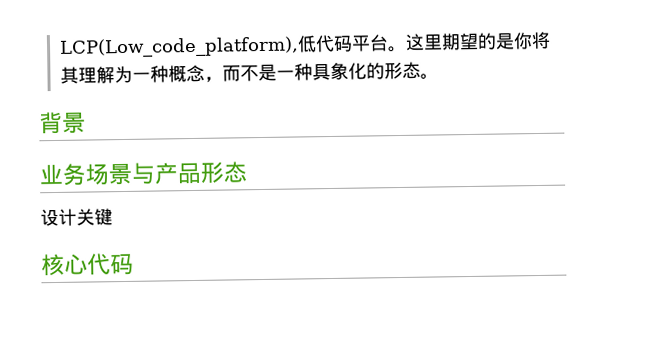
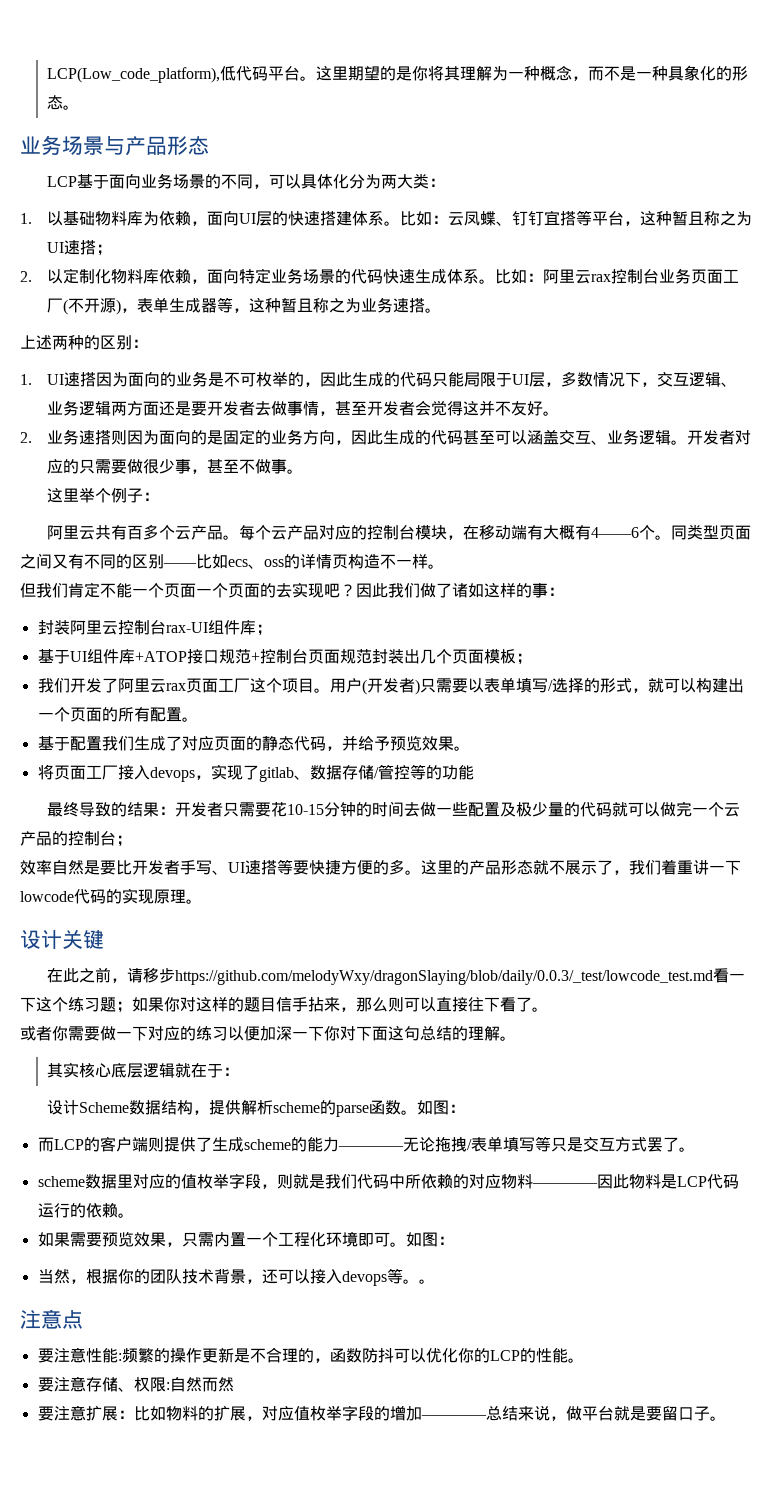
- 背景
+ LCP基于面向业务场景的不同，可以具体化分为两大类：
+ 1.以基础物料库为依赖，面向UI层的快速搭建体系。比如：云凤蝶、钉钉宜搭等平台，这种暂且称之为UI速搭；
+ 2.以定制化物料库依赖，面向特定业务场景的代码快速生成体系。比如：阿里云rax控制台业务页面工厂(不开源)，表单生成器等，这种暂且称之为业务速搭。
+ 上述两种的区别：
+ 1. UI速搭因为面向的业务是不可枚举的，因此生成的代码只能局限于UI层，多数情况下，交互逻辑、业务逻辑两方面还是要开发者去做事情，甚至开发者会觉得这并不友好。
+ 2.业务速搭则因为面向的是固定的业务方向，因此生成的代码甚至可以涵盖交互、业务逻辑。开发者对应的只需要做很少事，甚至不做事。
+ 这里举个例子：
+ 阿里云共有百多个云产品。每个云产品对应的控制台模块，在移动端有大概有4——6个。同类型页面之间又有不同的区别——比如ecs、oss的详情页构造不一样。
+ 但我们肯定不能一个页面一个页面的去实现吧？因此我们做了诸如这样的事：
+ 封装阿里云控制台rax-UI组件库；
+ 基于UI组件库+ATOP接口规范+控制台页面规范封装出几个页面模板；
+ 我们开发了阿里云rax页面工厂这个项目。用户(开发者)只需要以表单填写/选择的形式，就可以构建出一个页面的所有配置。
+ 基于配置我们生成了对应页面的静态代码，并给予预览效果。
+ 将页面工厂接入devops，实现了gitlab、数据存储/管控等的功能
+ 最终导致的结果：开发者只需要花10-15分钟的时间去做一些配置及极少量的代码就可以做完一个云产品的控制台；
+ 效率自然是要比开发者手写、UI速搭等要快捷方便的多。这里的产品形态就不展示了，我们着重讲一下lowcode代码的实现原理。
  设计关键
- 核心代码
+ 在此之前，请移步https://github.com/melodyWxy/dragonSlaying/blob/daily/0.0.3/_test/lowcode_test.md看一下这个练习题；如果你对这样的题目信手拈来，那么则可以直接往下看了。
+ 或者你需要做一下对应的练习以便加深一下你对下面这句总结的理解。
+ 其实核心底层逻辑就在于：
+ 设计Scheme数据结构，提供解析scheme的parse函数。如图：
+ 而LCP的客户端则提供了生成scheme的能力————无论拖拽/表单填写等只是交互方式罢了。
+ scheme数据里对应的值枚举字段，则就是我们代码中所依赖的对应物料————因此物料是LCP代码运行的依赖。
+ 如果需要预览效果，只需内置一个工程化环境即可。如图：
+ 当然，根据你的团队技术背景，还可以接入devops等。。
+ 注意点
+ 要注意性能:频繁的操作更新是不合理的，函数防抖可以优化你的LCP的性能。
+ 要注意存储、权限:自然而然
+ 要注意扩展：比如物料的扩展，对应值枚举字段的增加————总结来说，做平台就是要留口子。

